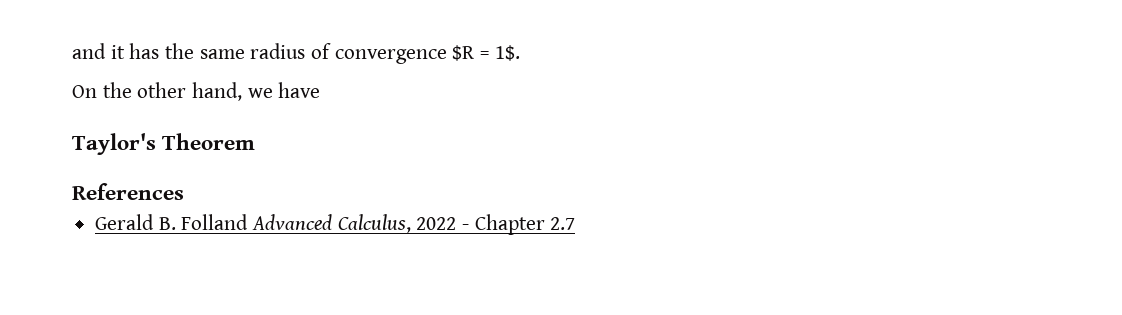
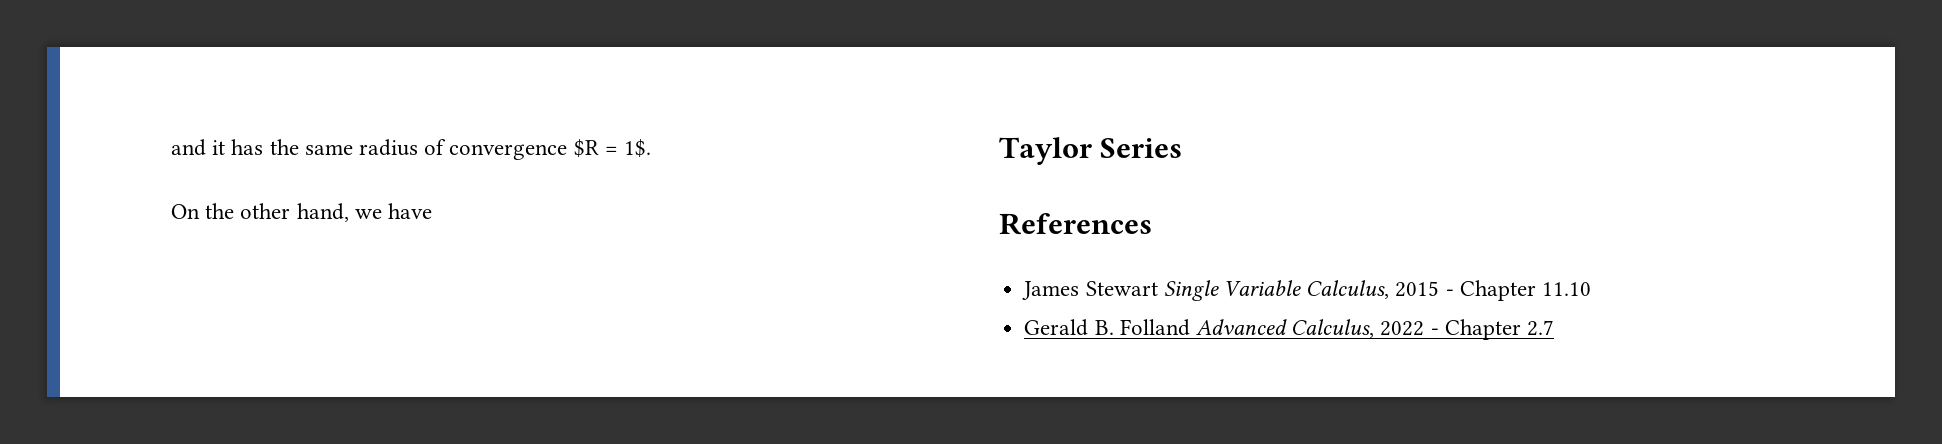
- Taylor's Theorem
+ Taylor Series
+ James Stewart Single Variable Calculus, 2015 - Chapter 11.10

